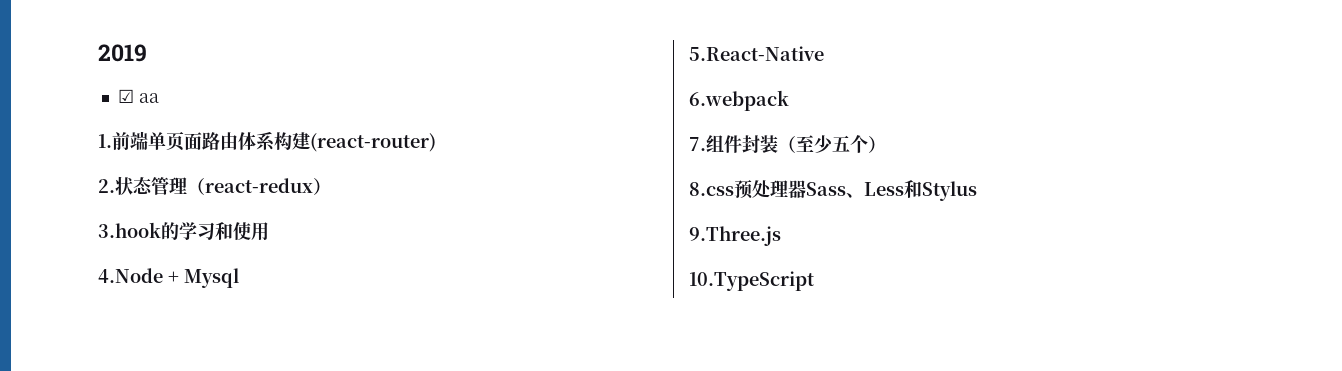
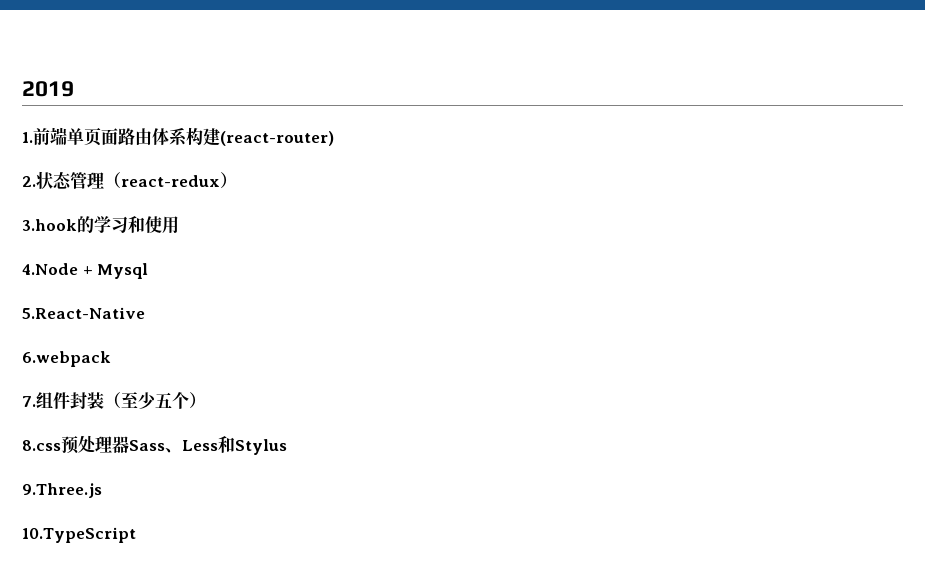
- ☑ aa

